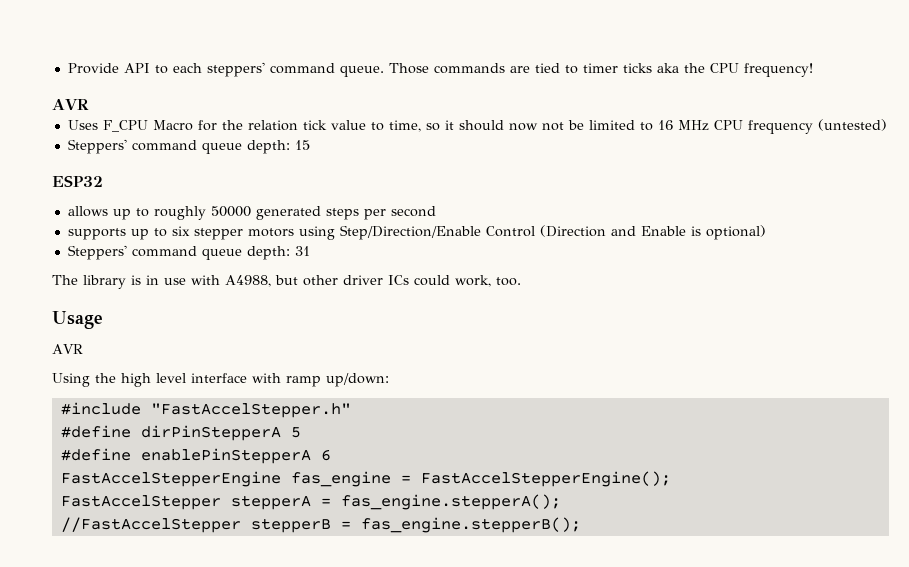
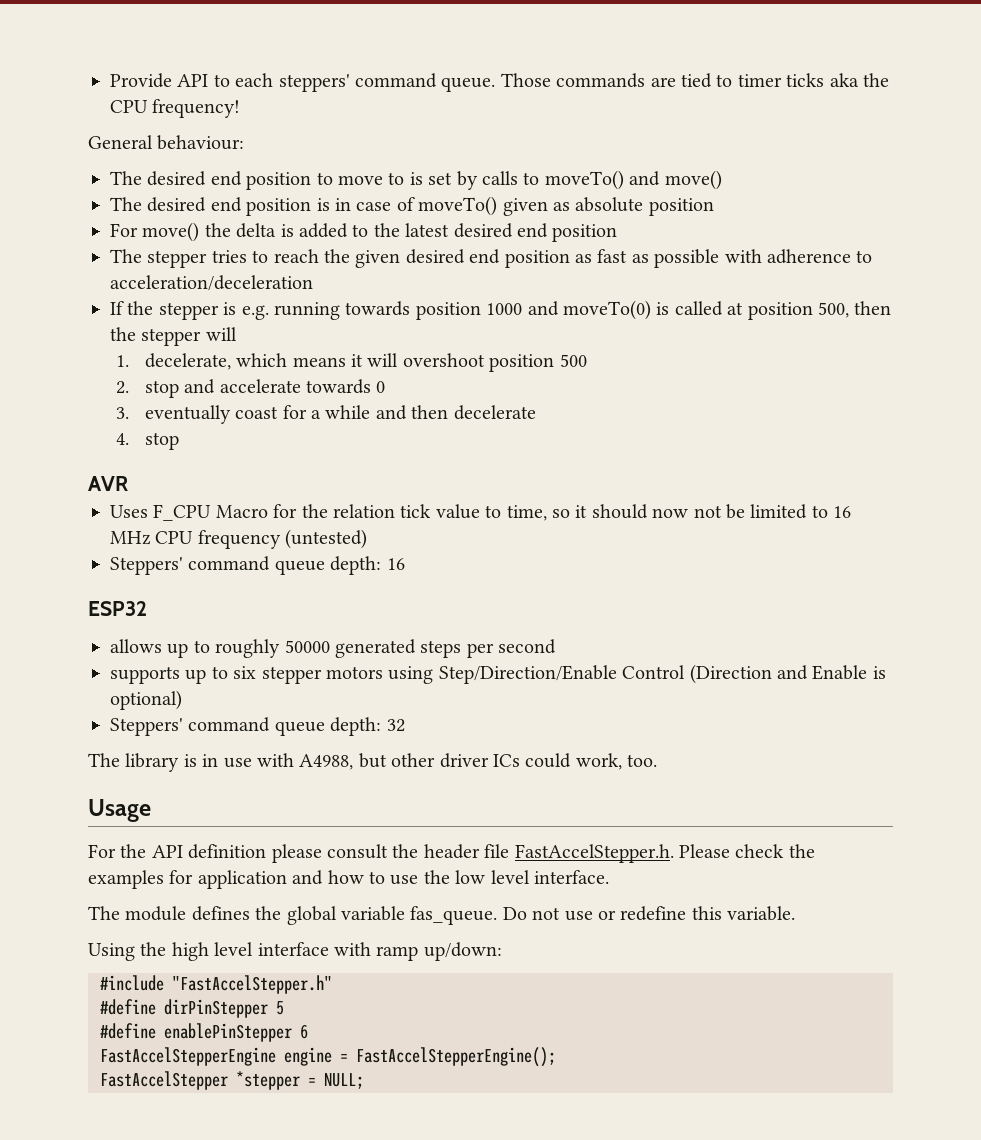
+ General behaviour:
+ The desired end position to move to is set by calls to moveTo() and move()
+ The desired end position is in case of moveTo() given as absolute position
+ For move() the delta is added to the latest desired end position
+ The stepper tries to reach the given desired end position as fast as possible with adherence to acceleration/deceleration
+ If the stepper is e.g. running towards position 1000 and moveTo(0) is called at position 500, then the stepper will
+ 1. decelerate, which means it will overshoot position 500
+ 2. stop and accelerate towards 0
+ 3. eventually coast for a while and then decelerate
+ 4. stop
- Steppers' command queue depth: 15
+ Steppers' command queue depth: 16
- Steppers' command queue depth: 31
+ Steppers' command queue depth: 32
  Usage
- AVR
+ For the API definition please consult the header file FastAccelStepper.h. Please check the examples for application and how to use the low level interface.
+ The module defines the global variable fas_queue. Do not use or redefine this variable.
- #define dirPinStepperA 5
+ #define dirPinStepper 5
- #define enablePinStepperA 6
+ #define enablePinStepper 6
- FastAccelStepperEngine fas_engine = FastAccelStepperEngine();
+ FastAccelStepperEngine engine = FastAccelStepperEngine();
- FastAccelStepper stepperA = fas_engine.stepperA();
- //FastAccelStepper stepperB = fas_engine.stepperB();
+ FastAccelStepper *stepper = NULL;

